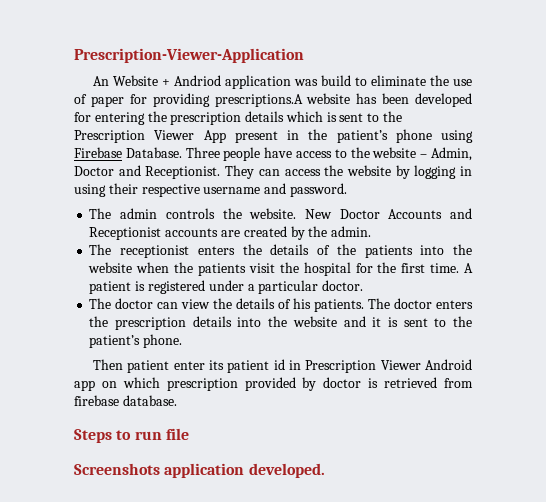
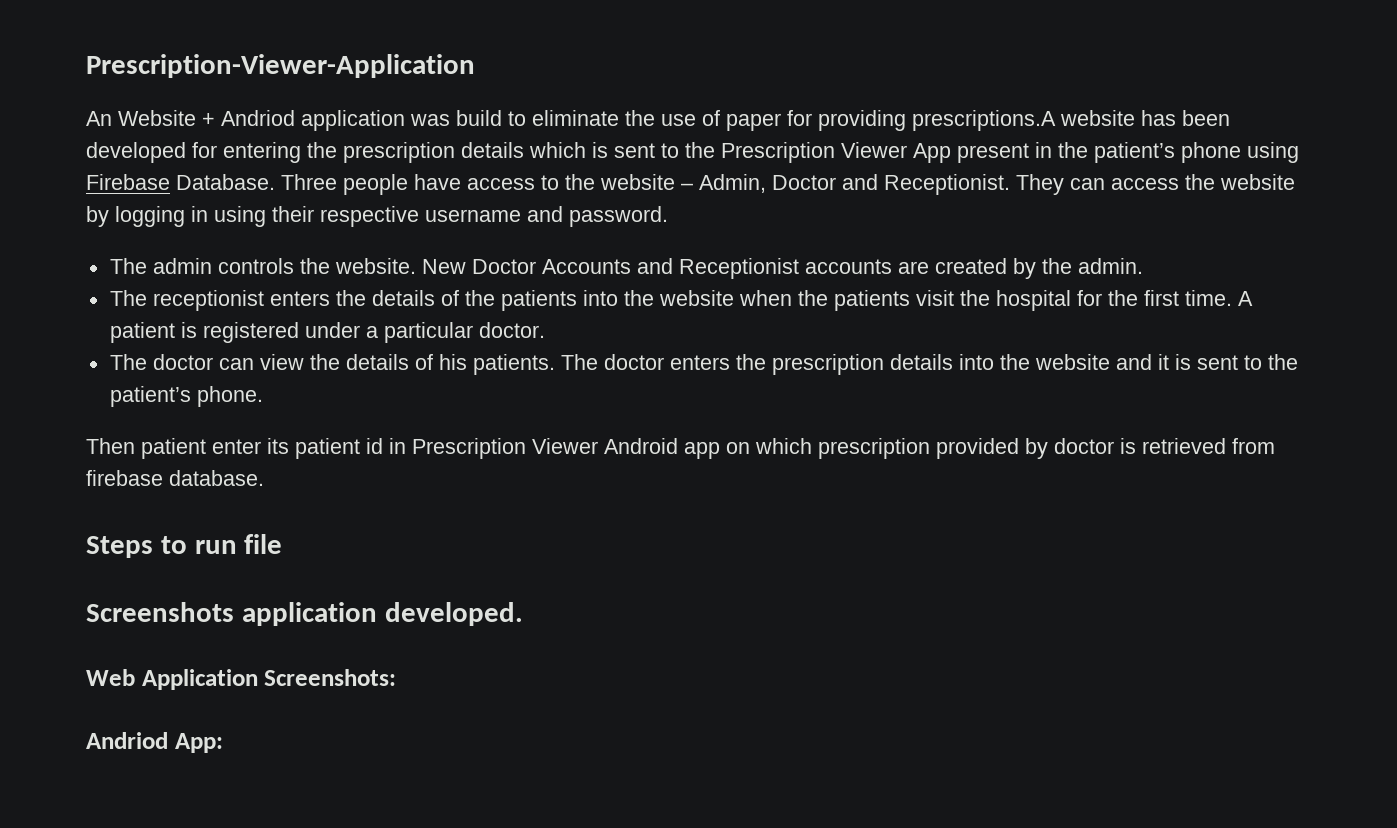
+ Web Application Screenshots:
+ Andriod App:

